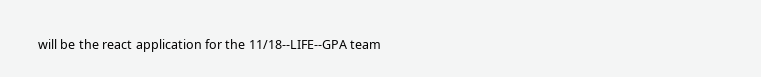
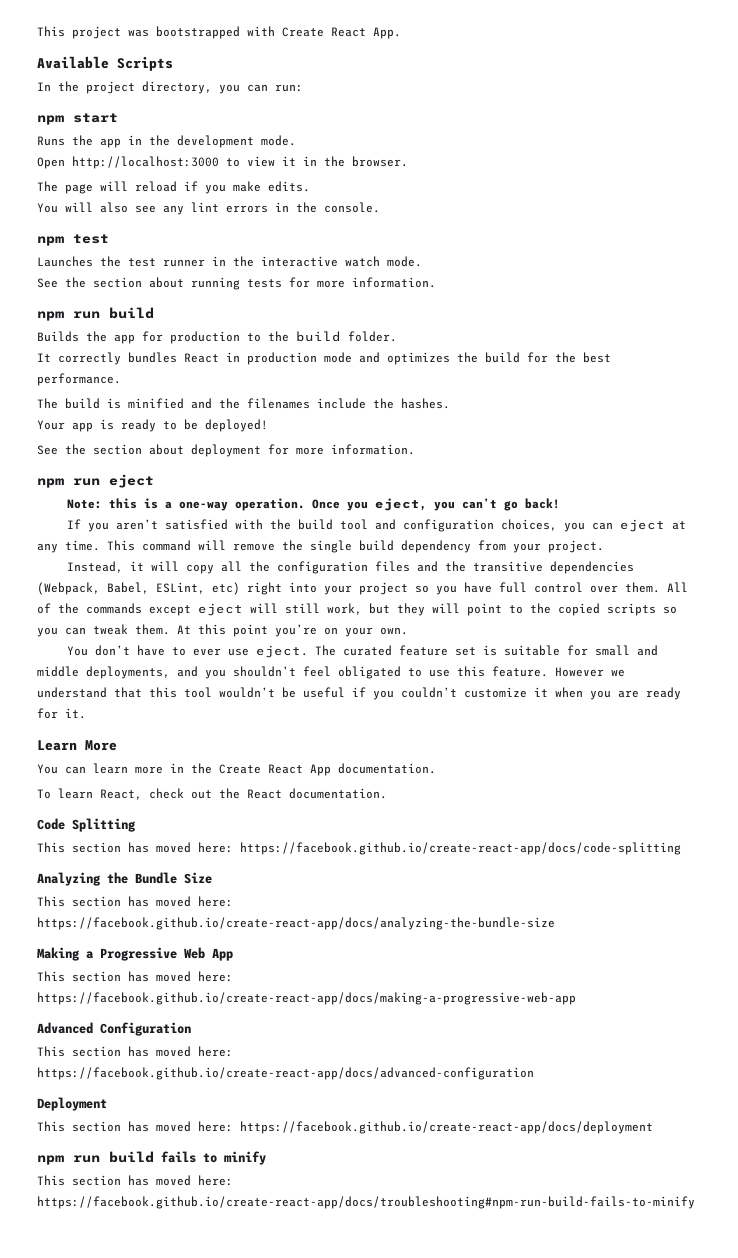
- will be the react application for the 11/18--LIFE--GPA team
+ This project was bootstrapped with Create React App.
+ Available Scripts
+ In the project directory, you can run:
+ npm start
+ Runs the app in the development mode.
+ Open http://localhost:3000 to view it in the browser.
+ The page will reload if you make edits.
+ You will also see any lint errors in the console.
+ npm test
+ Launches the test runner in the interactive watch mode.
+ See the section about running tests for more information.
+ npm run build
+ Builds the app for production to the build folder.
+ It correctly bundles React in production mode and optimizes the build for the best performance.
+ The build is minified and the filenames include the hashes.
+ Your app is ready to be deployed!
+ See the section about deployment for more information.
+ npm run eject
+ Note: this is a one-way operation. Once you eject, you can’t go back!
+ If you aren’t satisfied with the build tool and configuration choices, you can eject at any time. This command will remove the single build dependency from your project.
+ Instead, it will copy all the configuration files and the transitive dependencies (Webpack, Babel, ESLint, etc) right into your project so you have full control over them. All of the commands except eject will still work, but they will point to the copied scripts so you can tweak them. At this point you’re on your own.
+ You don’t have to ever use eject. The curated feature set is suitable for small and middle deployments, and you shouldn’t feel obligated to use this feature. However we understand that this tool wouldn’t be useful if you couldn’t customize it when you are ready for it.
+ Learn More
+ You can learn more in the Create React App documentation.
+ To learn React, check out the React documentation.
+ Code Splitting
+ This section has moved here: https://facebook.github.io/create-react-app/docs/code-splitting
+ Analyzing the Bundle Size
+ This section has moved here: https://facebook.github.io/create-react-app/docs/analyzing-the-bundle-size
+ Making a Progressive Web App
+ This section has moved here: https://facebook.github.io/create-react-app/docs/making-a-progressive-web-app
+ Advanced Configuration
+ This section has moved here: https://facebook.github.io/create-react-app/docs/advanced-configuration
+ Deployment
+ This section has moved here: https://facebook.github.io/create-react-app/docs/deployment
+ npm run build fails to minify
+ This section has moved here: https://facebook.github.io/create-react-app/docs/troubleshooting#npm-run-build-fails-to-minify

